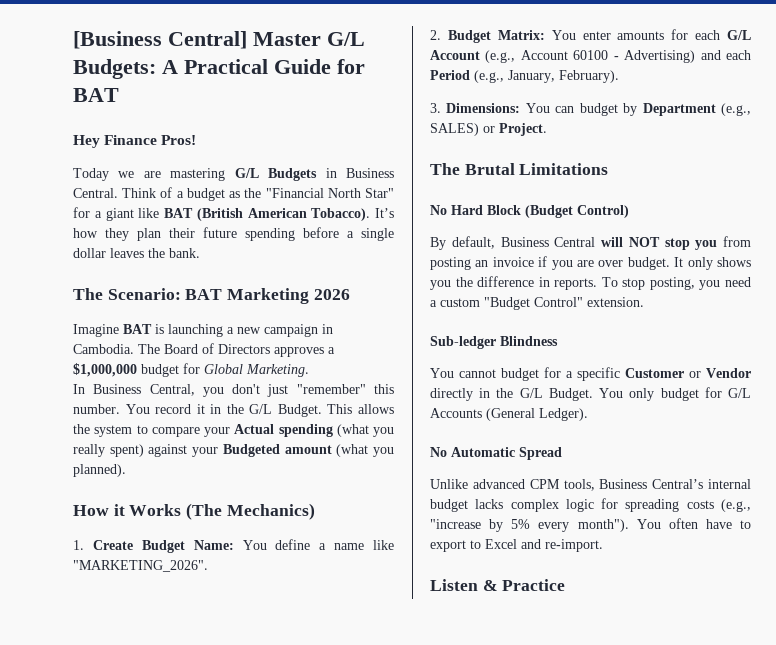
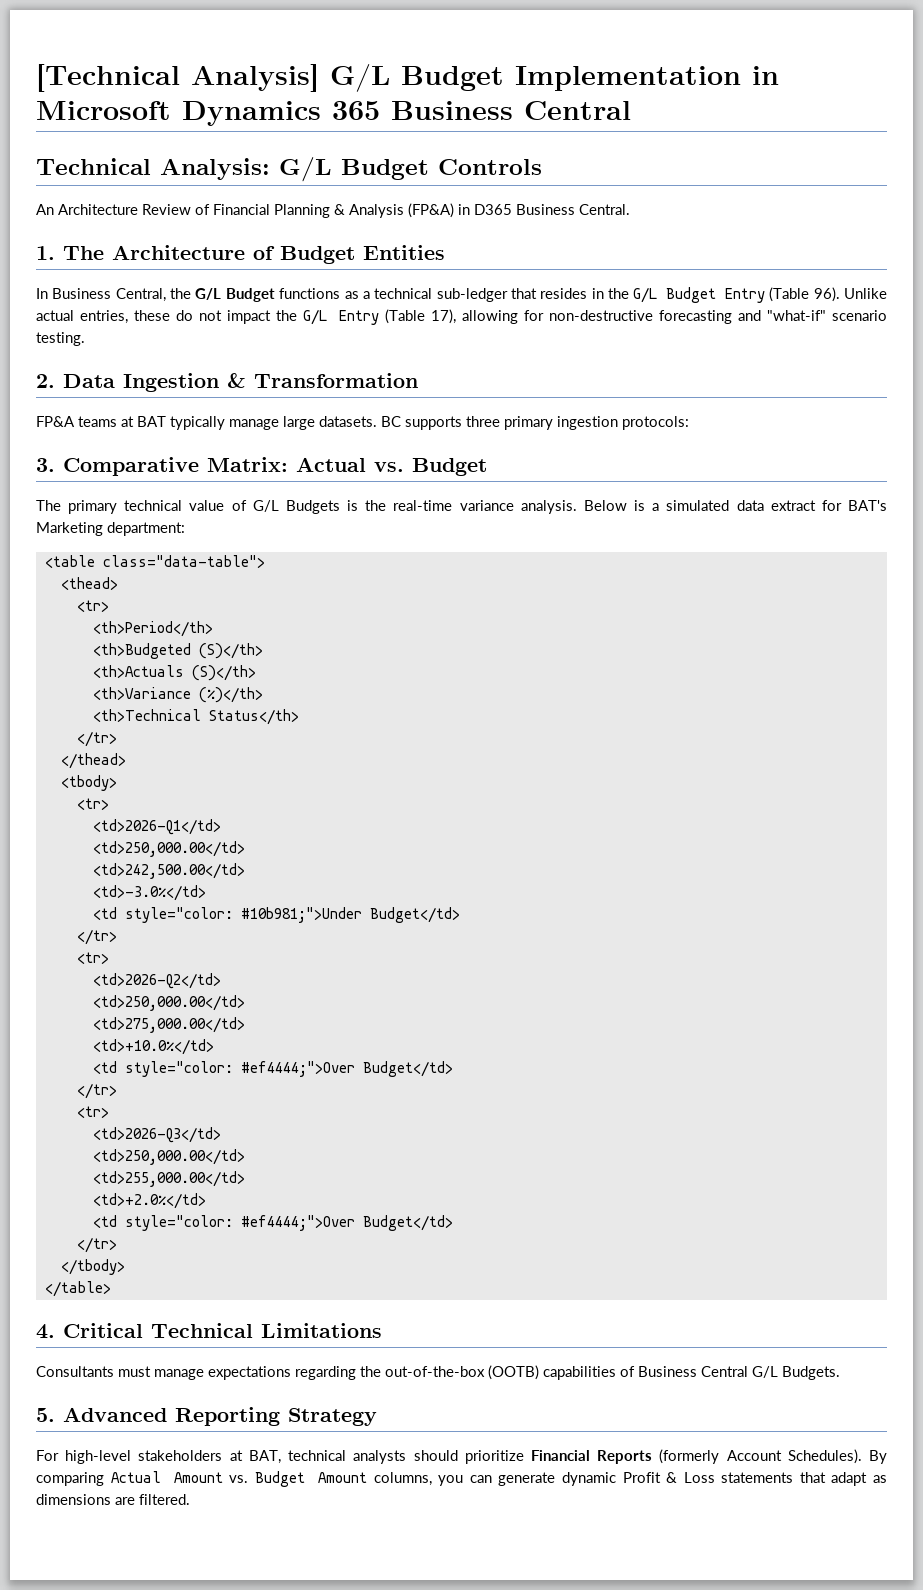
- [Business Central] Master G/L Budgets: A Practical Guide for BAT
- Hey Finance Pros!
- Today we are mastering G/L Budgets in Business Central. Think of a budget as the "Financial North Star" for a giant like BAT (British American Tobacco). It’s how they plan their future spending before a single dollar leaves the bank.
- The Scenario: BAT Marketing 2026
- Imagine BAT is launching a new campaign in Cambodia. The Board of Directors approves a $1,000,000 budget for Global Marketing.
- In Business Central, you don't just "remember" this number. You record it in the G/L Budget. This allows the system to compare your Actual spending (what you really spent) against your Budgeted amount (what you planned).
- How it Works (The Mechanics)
- 1. Create Budget Name: You define a name like "MARKETING_2026".
- 2. Budget Matrix: You enter amounts for each G/L Account (e.g., Account 60100 - Advertising) and each Period (e.g., January, February).
- 3. Dimensions: You can budget by Department (e.g., SALES) or Project.
- The Brutal Limitations
- No Hard Block (Budget Control)
- By default, Business Central will NOT stop you from posting an invoice if you are over budget. It only shows you the difference in reports. To stop posting, you need a custom "Budget Control" extension.
- Sub-ledger Blindness
- You cannot budget for a specific Customer or Vendor directly in the G/L Budget. You only budget for G/L Accounts (General Ledger).
- No Automatic Spread
- Unlike advanced CPM tools, Business Central’s internal budget lacks complex logic for spreading costs (e.g., "increase by 5% every month"). You often have to export to Excel and re-import.
- Listen & Practice
+ [Technical Analysis] G/L Budget Implementation in Microsoft Dynamics 365 Business Central
+ Technical Analysis: G/L Budget Controls
+ An Architecture Review of Financial Planning & Analysis (FP&A) in D365 Business Central.
+ 1. The Architecture of Budget Entities
+ In Business Central, the G/L Budget functions as a technical sub-ledger that resides in the G/L Budget Entry (Table 96). Unlike actual entries, these do not impact the G/L Entry (Table 17), allowing for non-destructive forecasting and "what-if" scenario testing.
+ 2. Data Ingestion & Transformation
+ FP&A teams at BAT typically manage large datasets. BC supports three primary ingestion protocols:
+ 3. Comparative Matrix: Actual vs. Budget
+ The primary technical value of G/L Budgets is the real-time variance analysis. Below is a simulated data extract for BAT's Marketing department:
+ <table class="data-table">
+ <thead>
+ <tr>
+ <th>Period</th>
+ <th>Budgeted (S)</th>
+ <th>Actuals (S)</th>
+ <th>Variance (%)</th>
+ <th>Technical Status</th>
+ </tr>
+ </thead>
+ <tbody>
+ <tr>
+ <td>2026-Q1</td>
+ <td>250,000.00</td>
+ <td>242,500.00</td>
+ <td>-3.0%</td>
+ <td style="color: #10b981;">Under Budget</td>
+ </tr>
+ <tr>
+ <td>2026-Q2</td>
+ <td>250,000.00</td>
+ <td>275,000.00</td>
+ <td>+10.0%</td>
+ <td style="color: #ef4444;">Over Budget</td>
+ </tr>
+ <tr>
+ <td>2026-Q3</td>
+ <td>250,000.00</td>
+ <td>255,000.00</td>
+ <td>+2.0%</td>
+ <td style="color: #ef4444;">Over Budget</td>
+ </tr>
+ </tbody>
+ </table>
+ 4. Critical Technical Limitations
+ Consultants must manage expectations regarding the out-of-the-box (OOTB) capabilities of Business Central G/L Budgets.
+ 5. Advanced Reporting Strategy
+ For high-level stakeholders at BAT, technical analysts should prioritize Financial Reports (formerly Account Schedules). By comparing Actual Amount vs. Budget Amount columns, you can generate dynamic Profit & Loss statements that adapt as dimensions are filtered.

